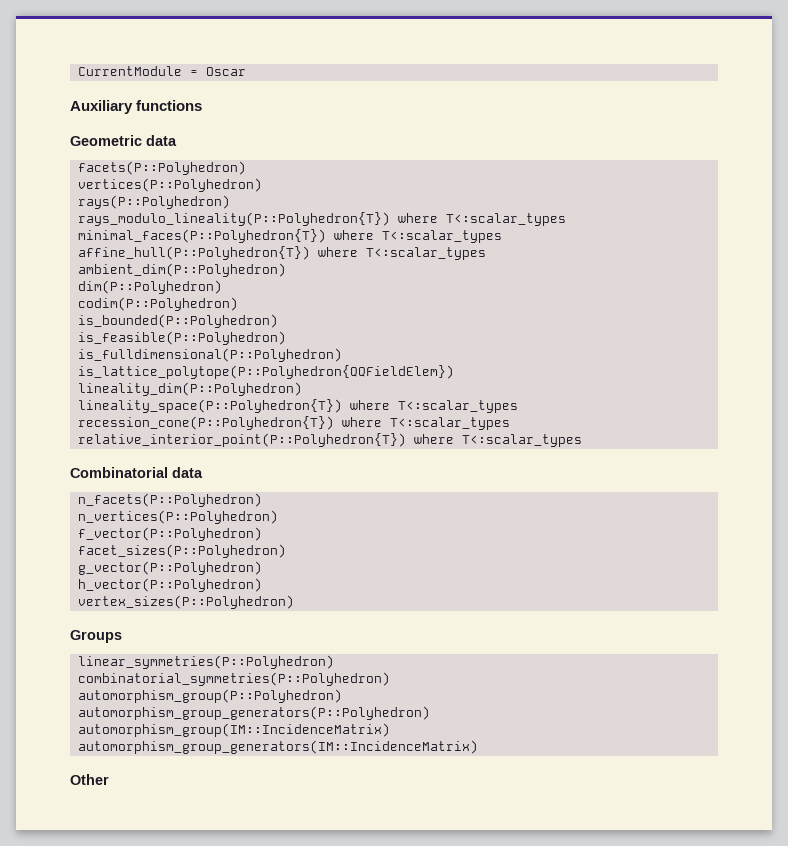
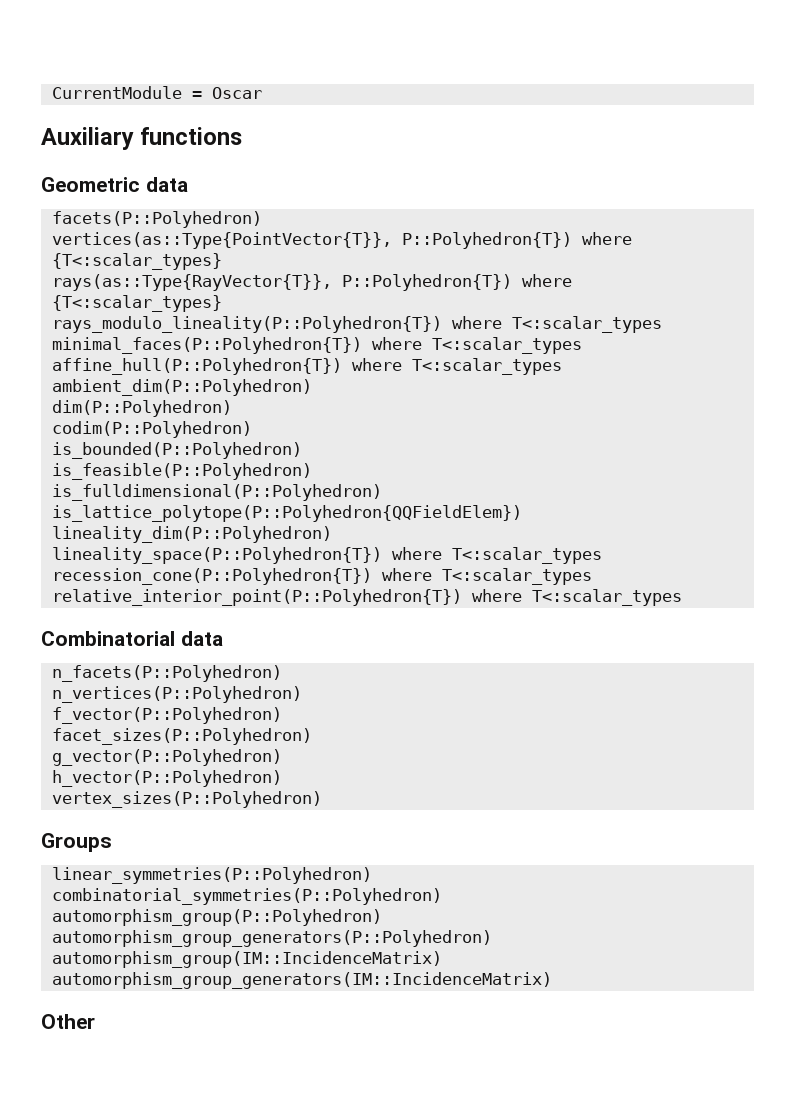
- vertices(P::Polyhedron)
- rays(P::Polyhedron)
+ vertices(as::Type{PointVector{T}}, P::Polyhedron{T}) where {T<:scalar_types}
+ rays(as::Type{RayVector{T}}, P::Polyhedron{T}) where {T<:scalar_types}

